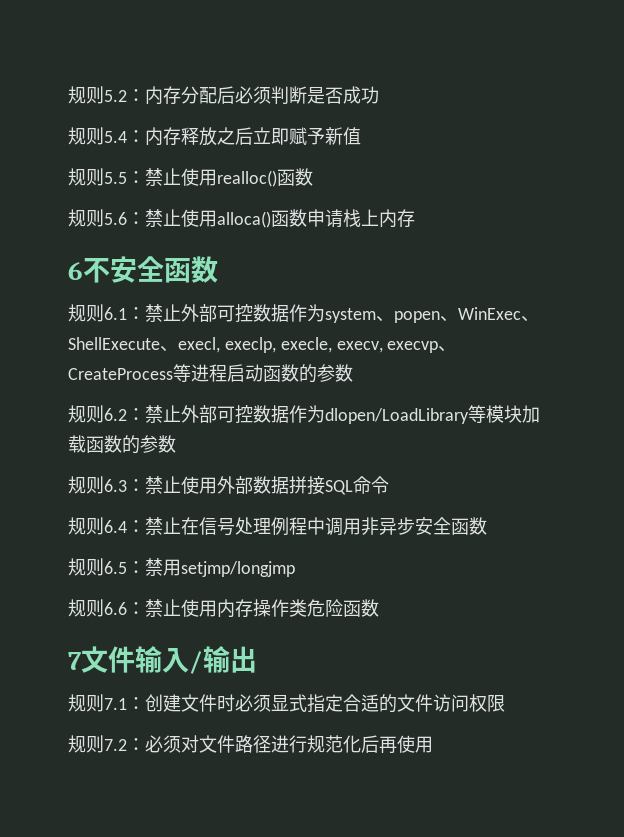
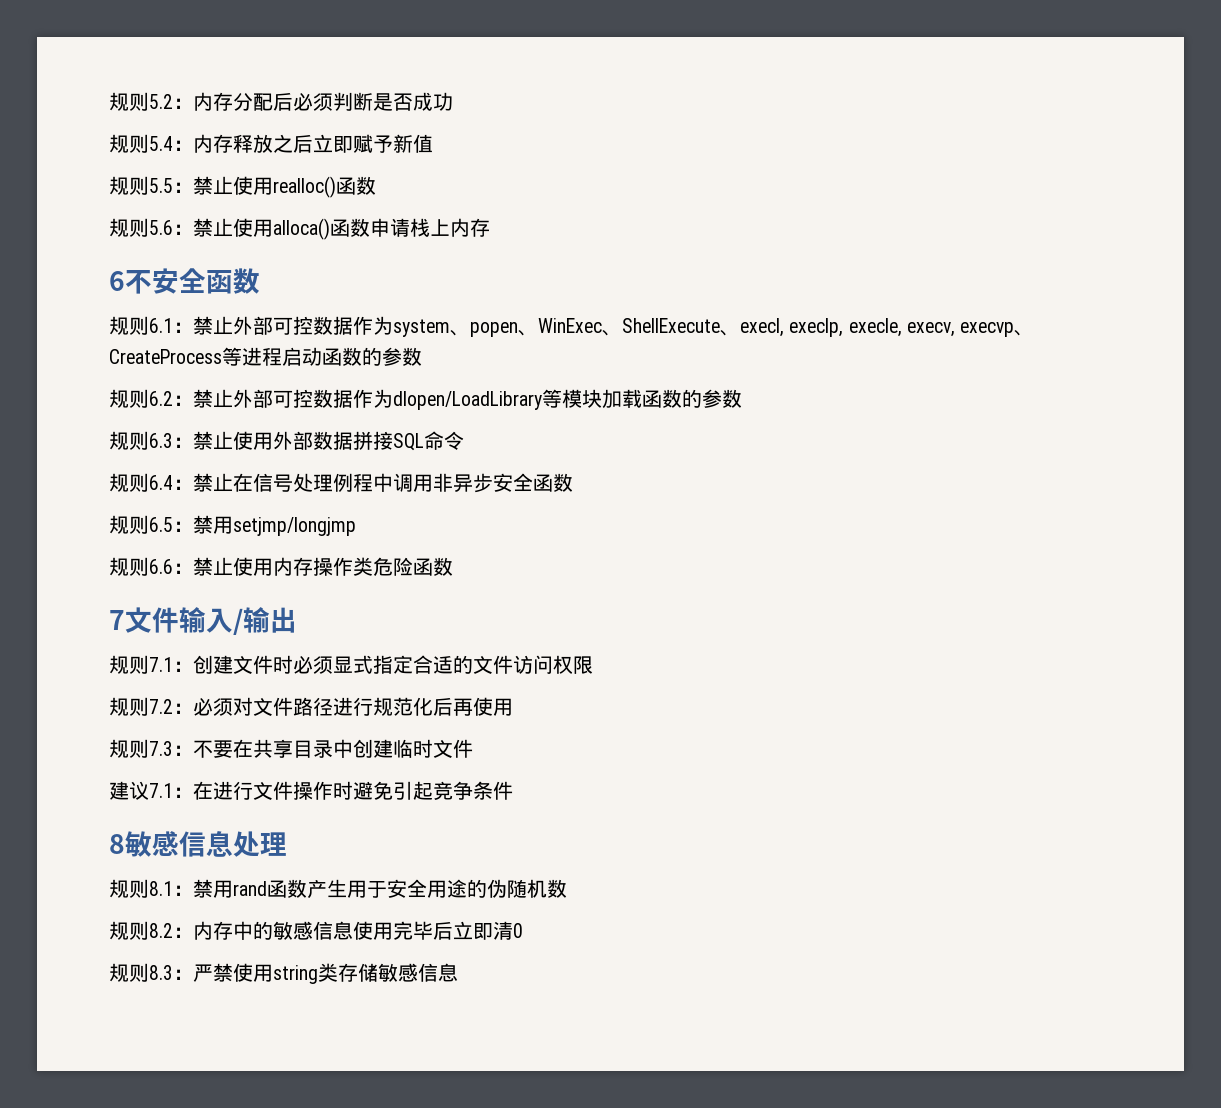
+ 规则7.3：不要在共享目录中创建临时文件
+ 建议7.1：在进行文件操作时避免引起竞争条件
+ 8敏感信息处理
+ 规则8.1：禁用rand函数产生用于安全用途的伪随机数
+ 规则8.2：内存中的敏感信息使用完毕后立即清0
+ 规则8.3：严禁使用string类存储敏感信息

